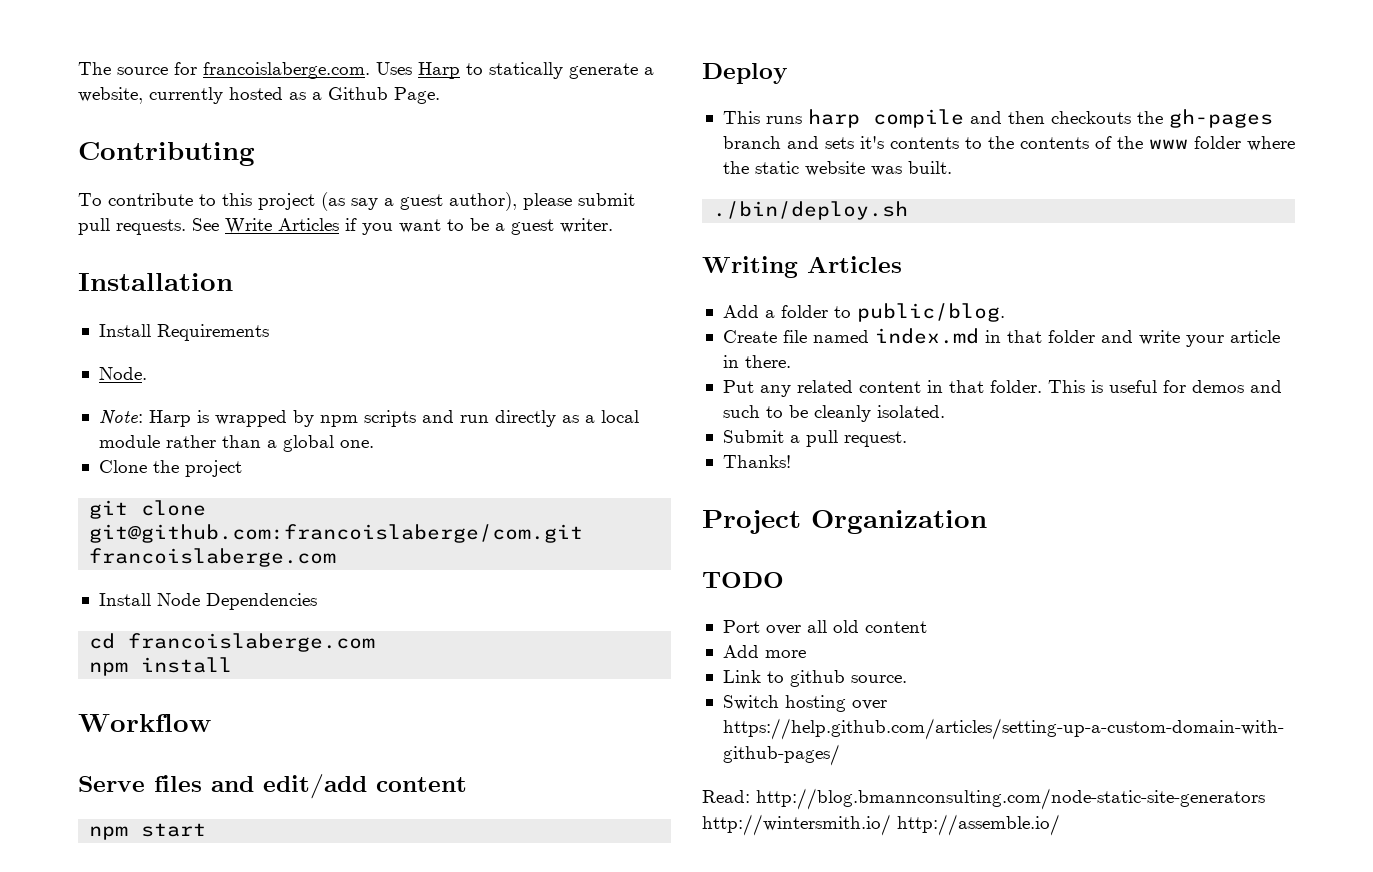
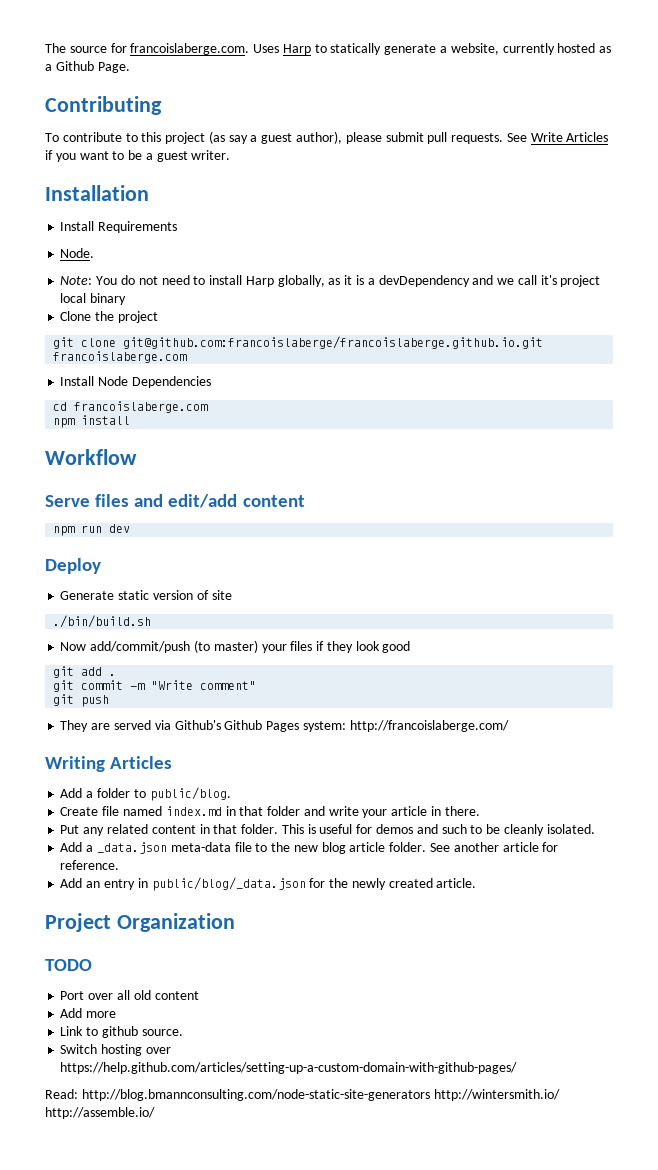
- Note: Harp is wrapped by npm scripts and run directly as a local module rather than a global one.
+ Note: You do not need to install Harp globally, as it is a devDependency and we call it's project local binary
- git clone git@github.com:francoislaberge/com.git francoislaberge.com
+ git clone git@github.com:francoislaberge/francoislaberge.github.io.git francoislaberge.com
- npm start
+ npm run dev
- This runs harp compile and then checkouts the gh-pages branch and sets it's contents to the contents of the www folder where the static website was built.
- ./bin/deploy.sh
+ Generate static version of site
+ ./bin/build.sh
+ Now add/commit/push (to master) your files if they look good
+ git add .
+ git commit -m "Write comment"
+ git push
+ They are served via Github's Github Pages system: http://francoislaberge.com/
- Submit a pull request.
- Thanks!
+ Add a _data.json meta-data file to the new blog article folder. See another article for reference.
+ Add an entry in public/blog/_data.json for the newly created article.

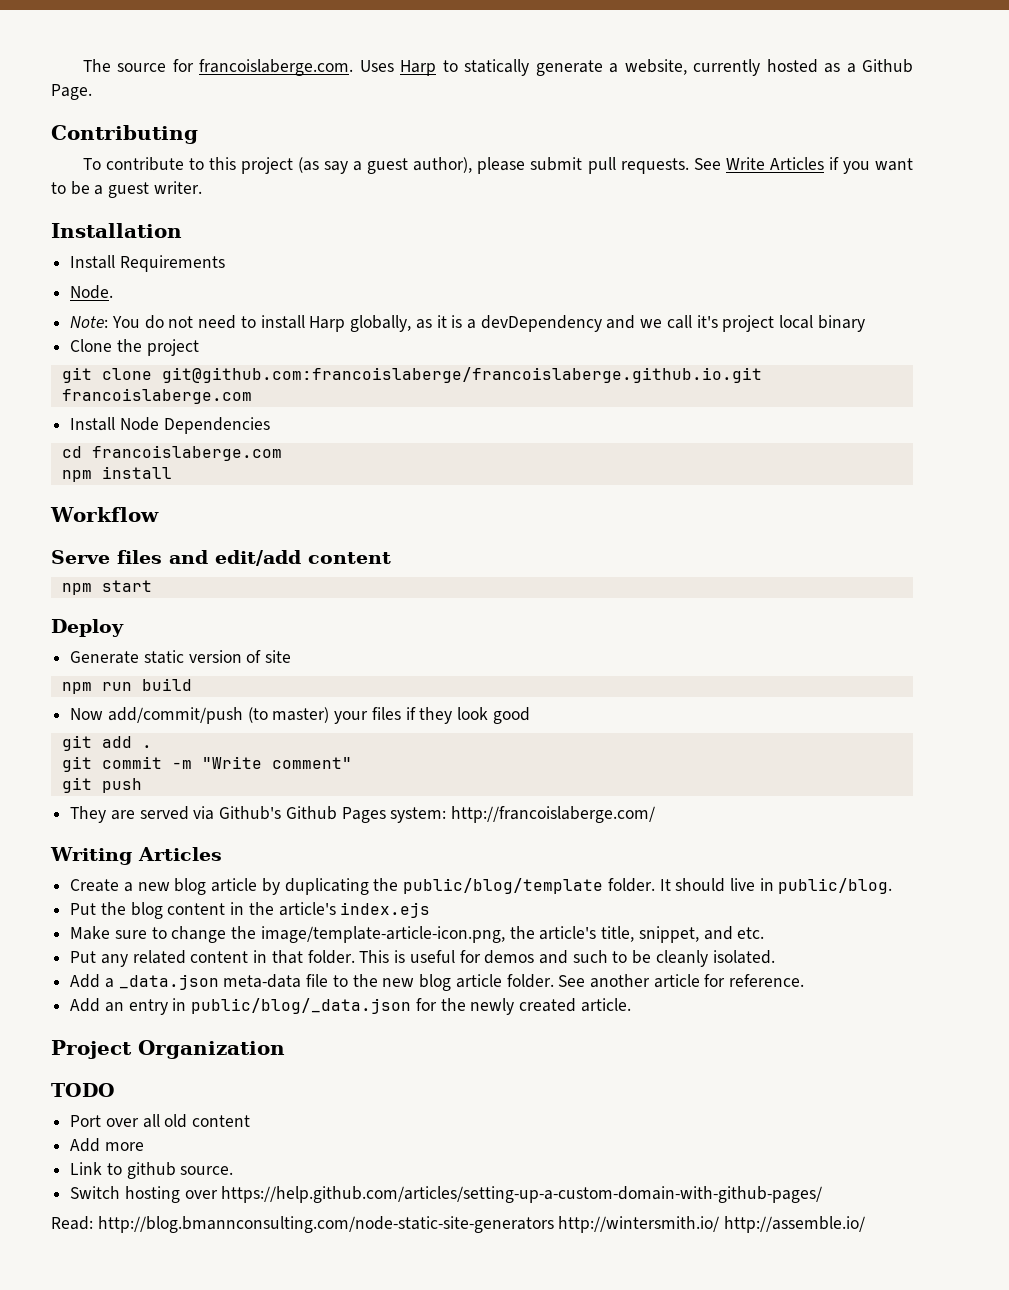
- npm run dev
+ npm start
- ./bin/build.sh
+ npm run build
- Add a folder to public/blog.
- Create file named index.md in that folder and write your article in there.
+ Create a new blog article by duplicating the public/blog/template folder. It should live in public/blog.
+ Put the blog content in the article's index.ejs
+ Make sure to change the image/template-article-icon.png, the article's title, snippet, and etc.

